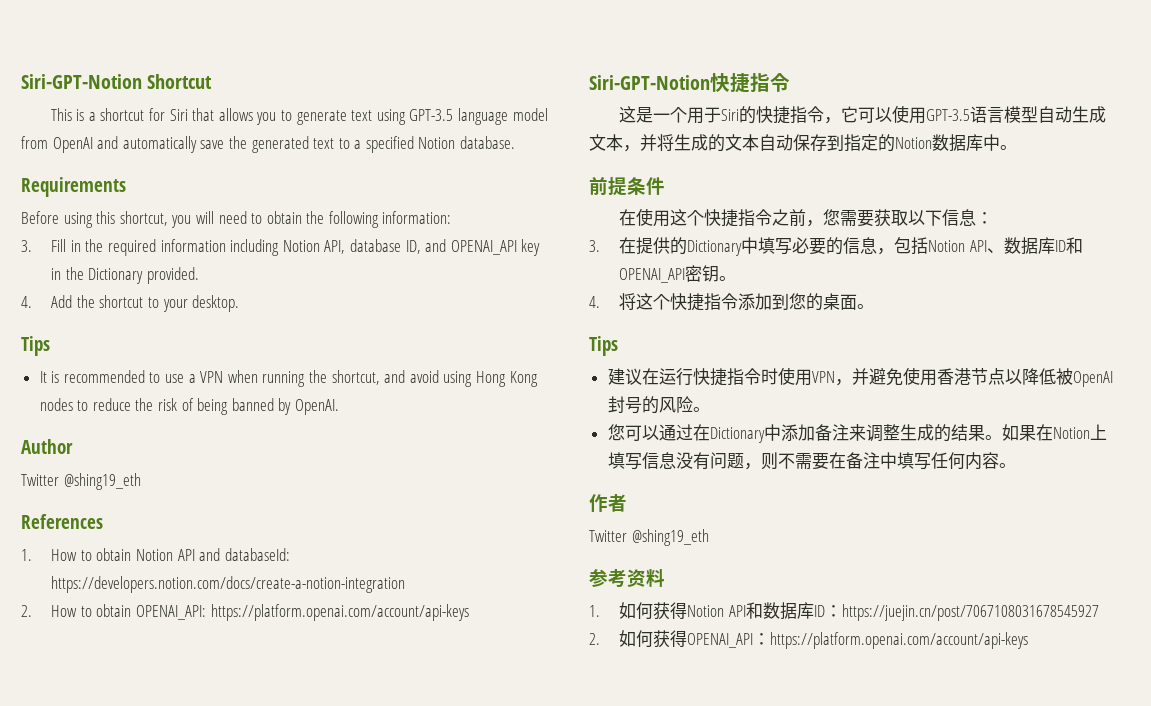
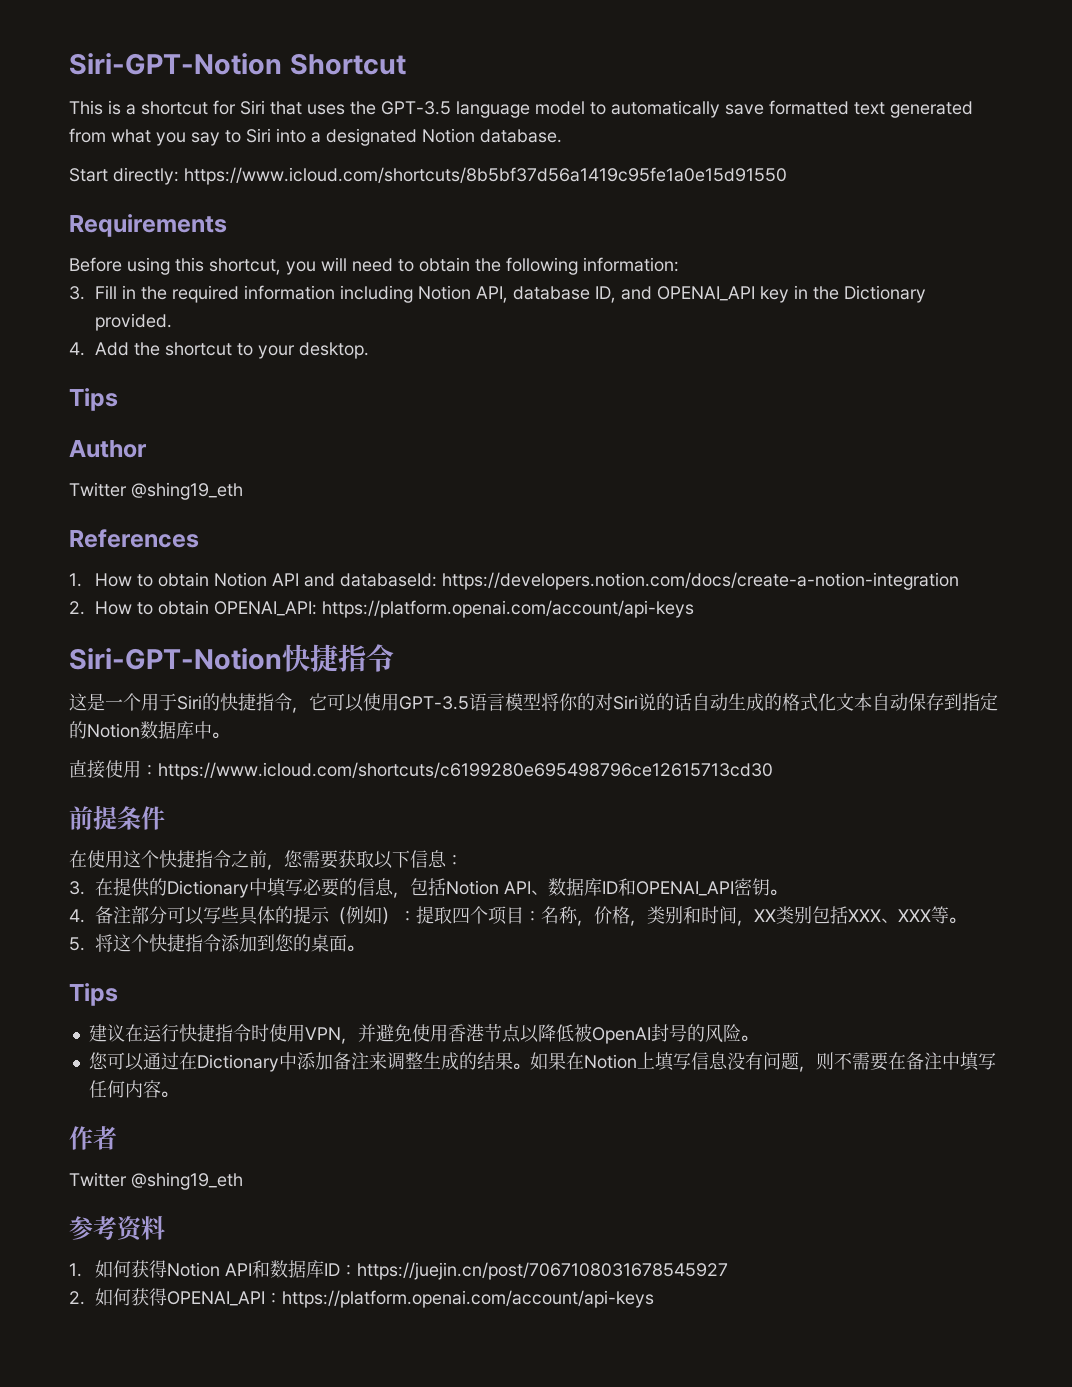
- This is a shortcut for Siri that allows you to generate text using GPT-3.5 language model from OpenAI and automatically save the generated text to a specified Notion database.
+ This is a shortcut for Siri that uses the GPT-3.5 language model to automatically save formatted text generated from what you say to Siri into a designated Notion database.
+ Start directly: https://www.icloud.com/shortcuts/8b5bf37d56a1419c95fe1a0e15d91550
- It is recommended to use a VPN when running the shortcut, and avoid using Hong Kong nodes to reduce the risk of being banned by OpenAI.
- 这是一个用于Siri的快捷指令，它可以使用GPT-3.5语言模型自动生成文本，并将生成的文本自动保存到指定的Notion数据库中。
+ 这是一个用于Siri的快捷指令，它可以使用GPT-3.5语言模型将你的对Siri说的话自动生成的格式化文本自动保存到指定的Notion数据库中。
+ 直接使用：https://www.icloud.com/shortcuts/c6199280e695498796ce12615713cd30
- 4.将这个快捷指令添加到您的桌面。
+ 4.备注部分可以写些具体的提示（例如）：提取四个项目：名称，价格，类别和时间，XX类别包括XXX、XXX等。
+ 5.将这个快捷指令添加到您的桌面。

